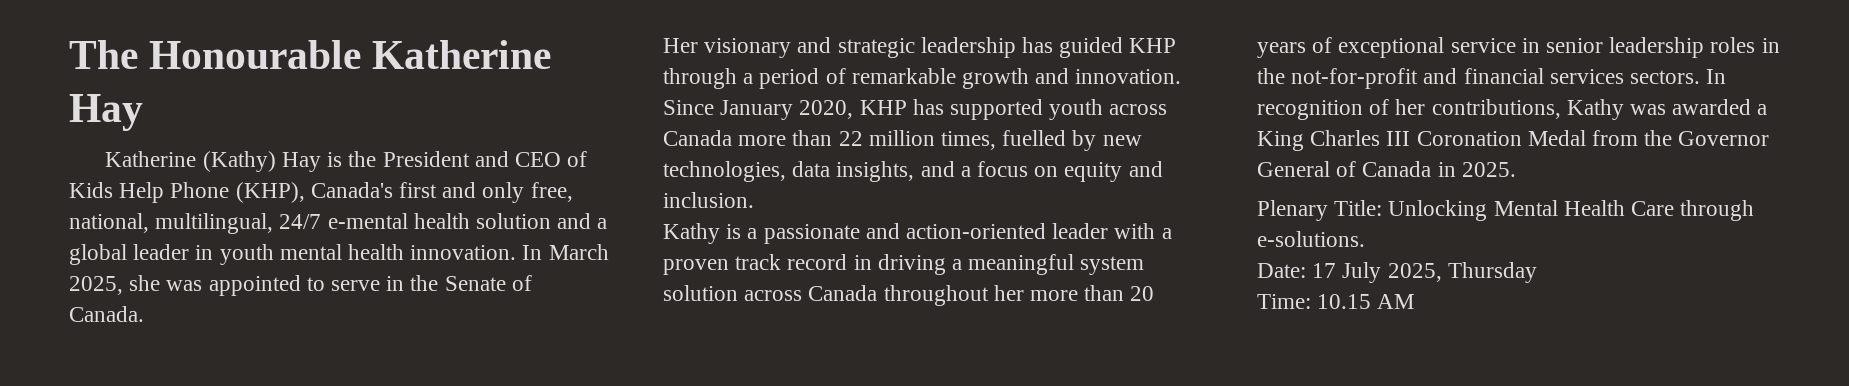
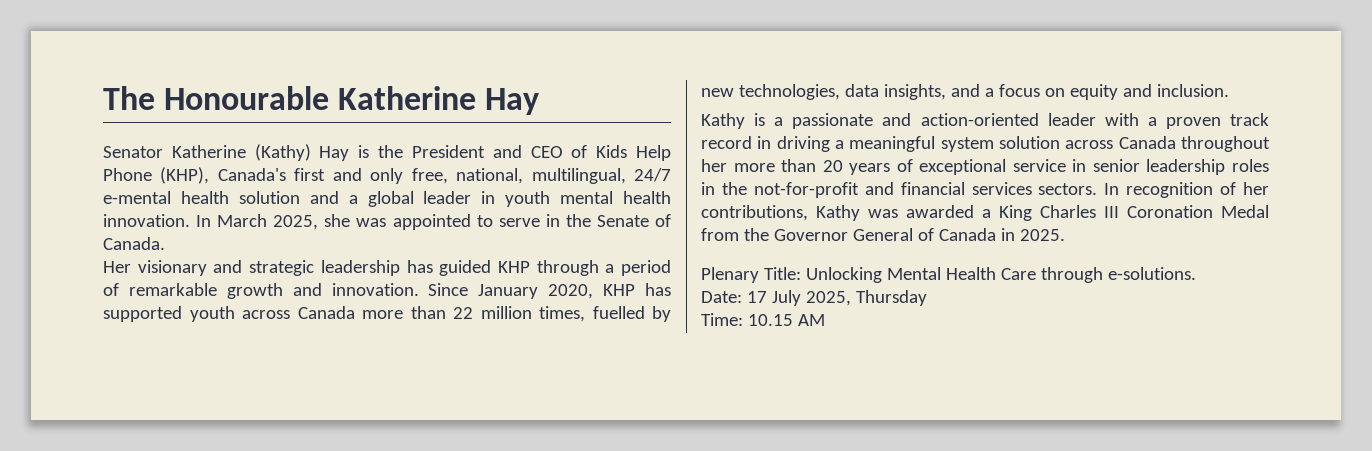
- Katherine (Kathy) Hay is the President and CEO of Kids Help Phone (KHP), Canada's first and only free, national, multilingual, 24/7 e-mental health solution and a global leader in youth mental health innovation.
+ Senator Katherine (Kathy) Hay is the President and CEO of Kids Help Phone (KHP), Canada's first and only free, national, multilingual, 24/7 e-mental health solution and a global leader in youth mental health innovation.

